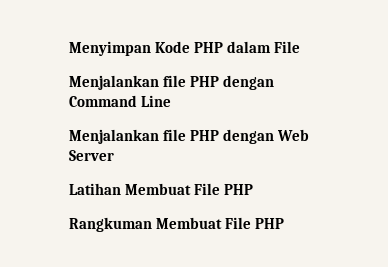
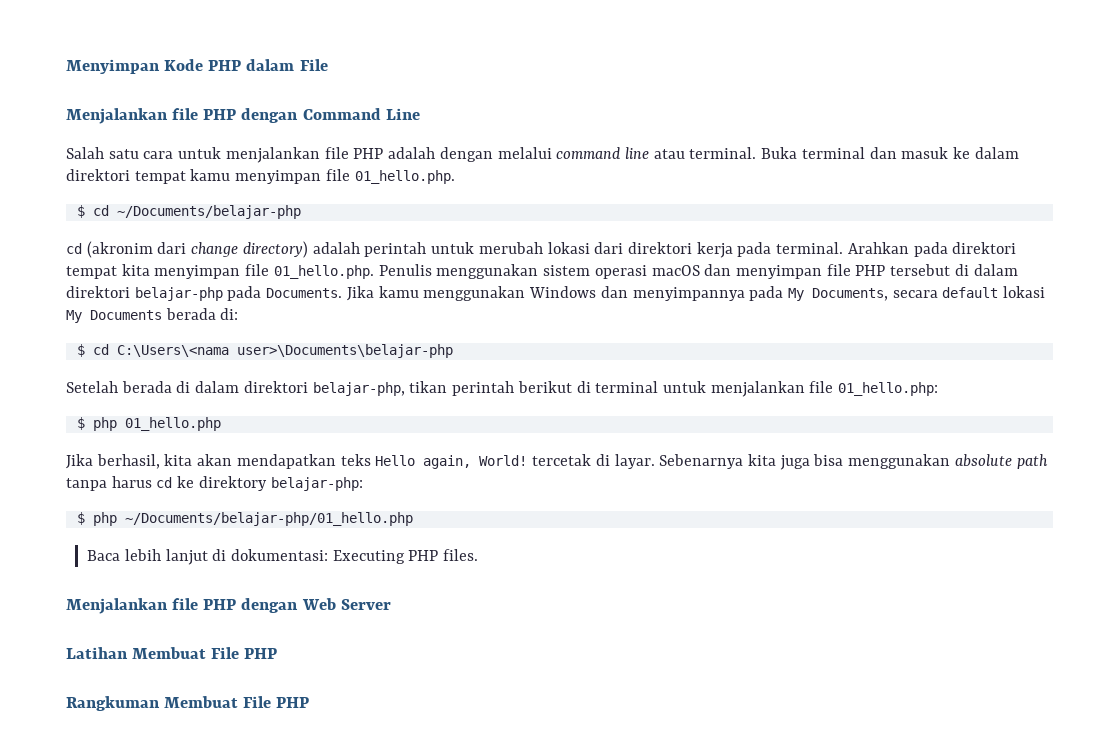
+ Salah satu cara untuk menjalankan file PHP adalah dengan melalui command line atau terminal. Buka terminal dan masuk ke dalam direktori tempat kamu menyimpan file 01_hello.php.
+ $ cd ~/Documents/belajar-php
+ cd (akronim dari change directory) adalah perintah untuk merubah lokasi dari direktori kerja pada terminal. Arahkan pada direktori tempat kita menyimpan file 01_hello.php. Penulis menggunakan sistem operasi macOS dan menyimpan file PHP tersebut di dalam direktori belajar-php pada Documents. Jika kamu menggunakan Windows dan menyimpannya pada My Documents, secara default lokasi My Documents berada di:
+ $ cd C:\Users\<nama user>\Documents\belajar-php
+ Setelah berada di dalam direktori belajar-php, tikan perintah berikut di terminal untuk menjalankan file 01_hello.php:
+ $ php 01_hello.php
+ Jika berhasil, kita akan mendapatkan teks Hello again, World! tercetak di layar. Sebenarnya kita juga bisa menggunakan absolute path tanpa harus cd ke direktory belajar-php:
+ $ php ~/Documents/belajar-php/01_hello.php
+ Baca lebih lanjut di dokumentasi: Executing PHP files.

